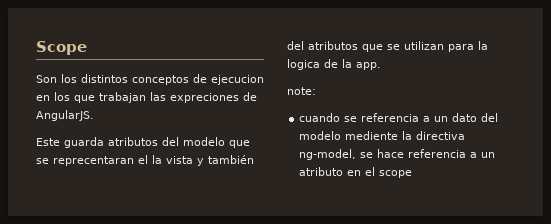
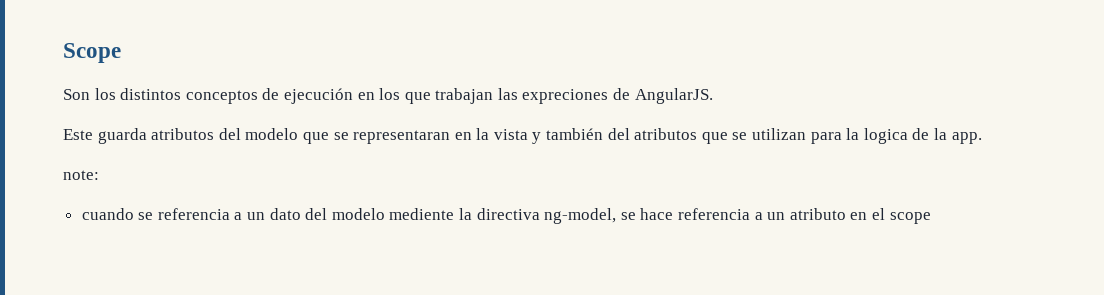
- Son los distintos conceptos de ejecucion en los que trabajan las expreciones de AngularJS.
+ Son los distintos conceptos de ejecución en los que trabajan las expreciones de AngularJS.
- Este guarda atributos del modelo que se reprecentaran el la vista y también del atributos que se utilizan para la logica de la app.
+ Este guarda atributos del modelo que se representaran en la vista y también del atributos que se utilizan para la logica de la app.

